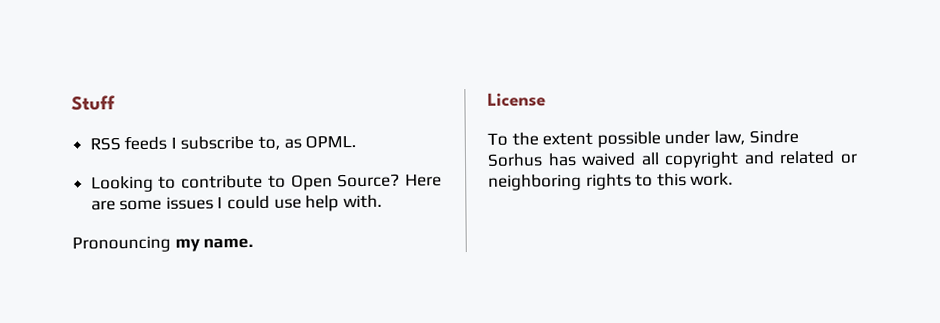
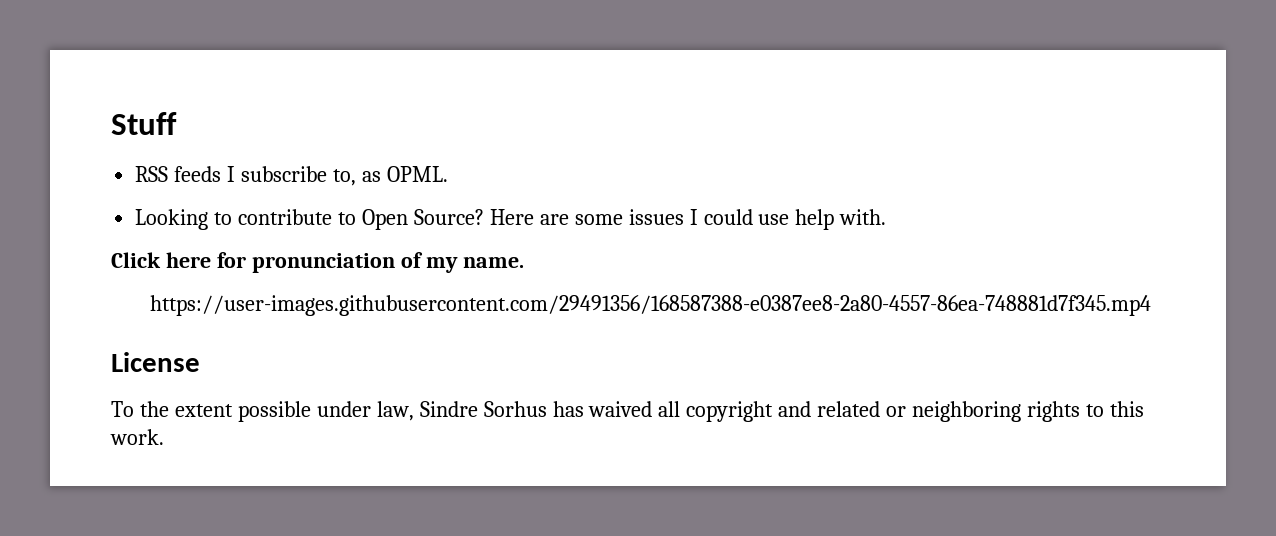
- Pronouncing my name.
+ Click here for pronunciation of my name.
+ https://user-images.githubusercontent.com/29491356/168587388-e0387ee8-2a80-4557-86ea-748881d7f345.mp4

